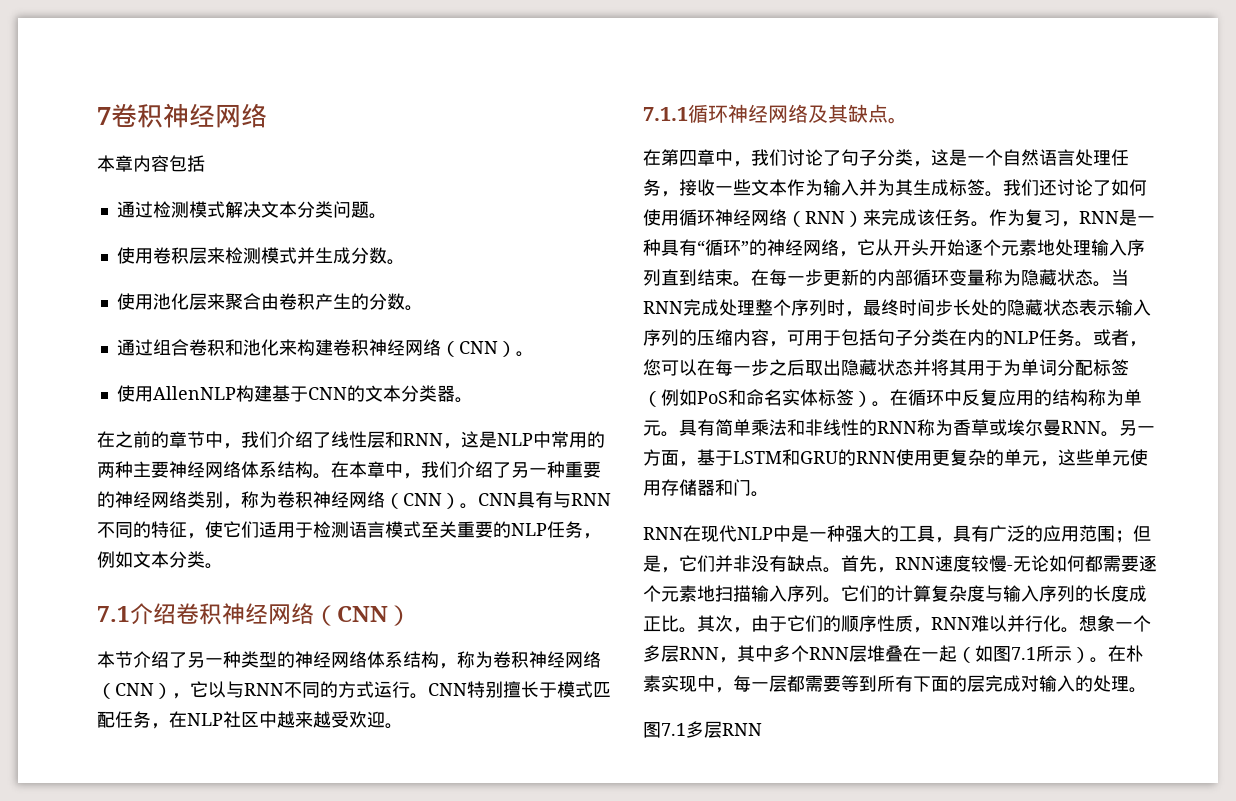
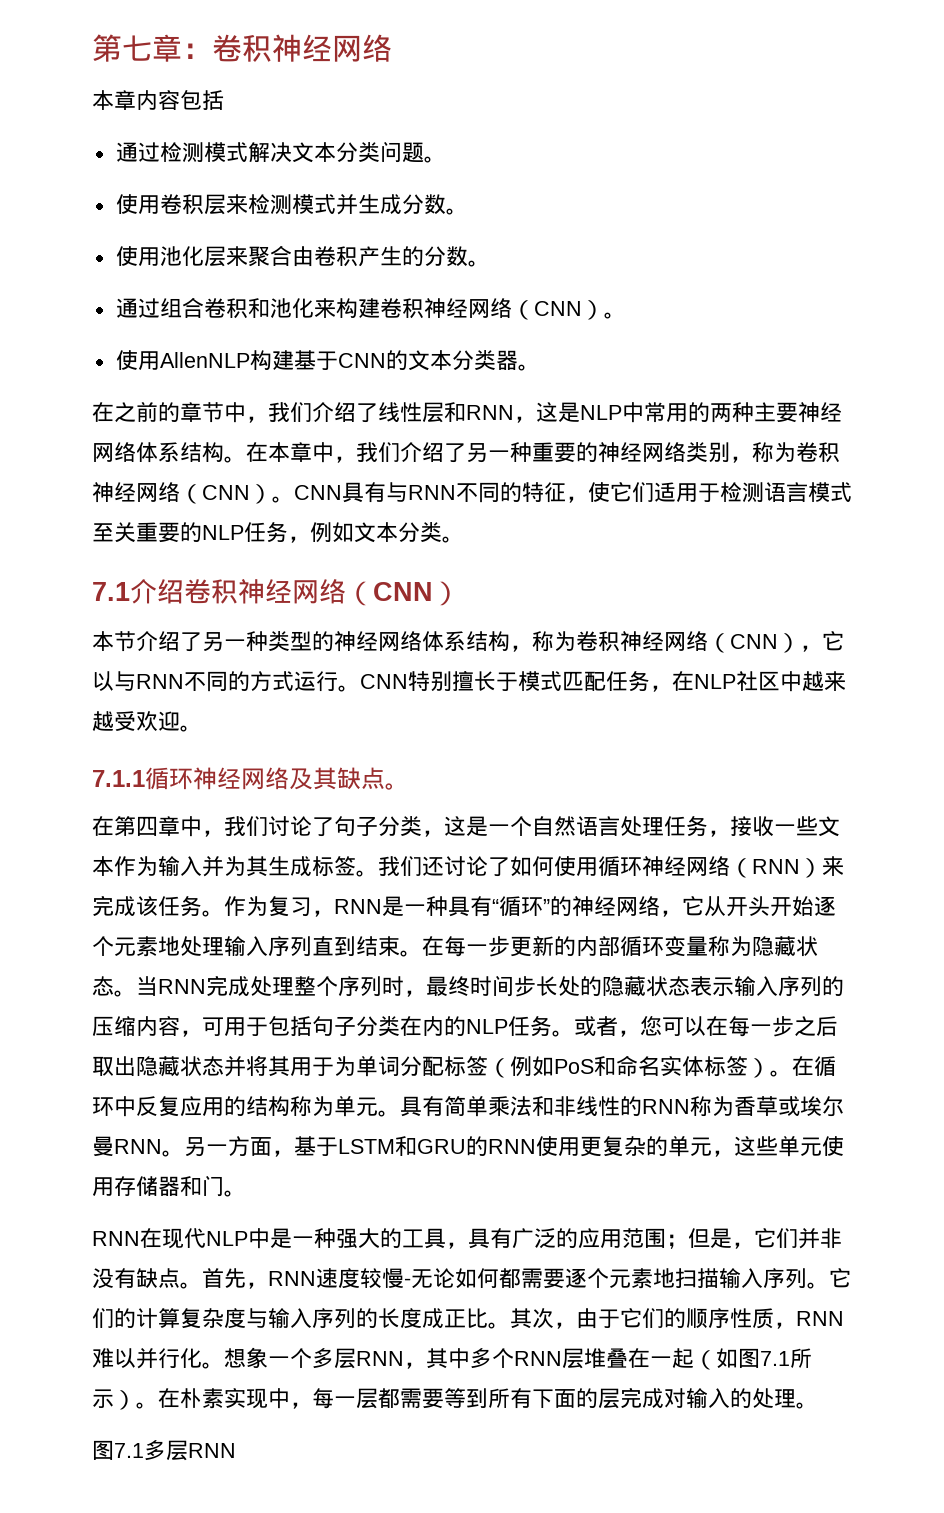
- 7卷积神经网络
+ 第七章：卷积神经网络

